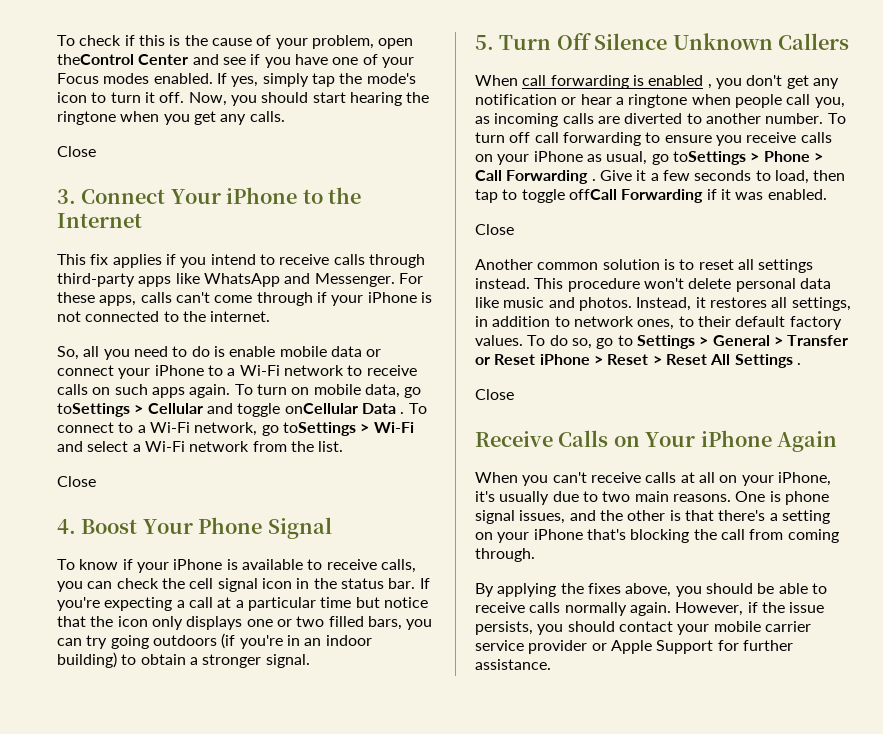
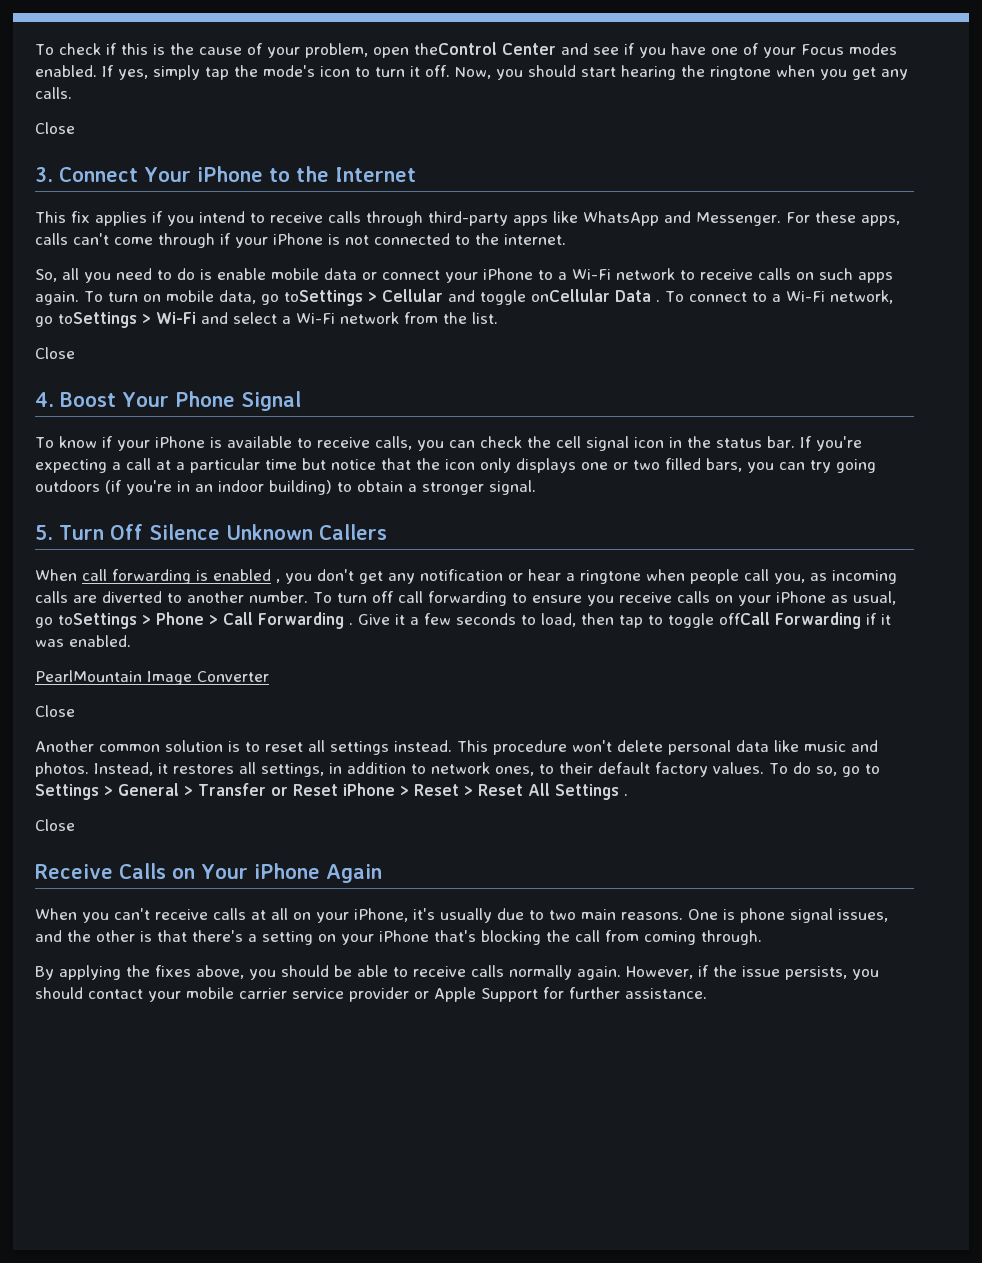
+ PearlMountain Image Converter

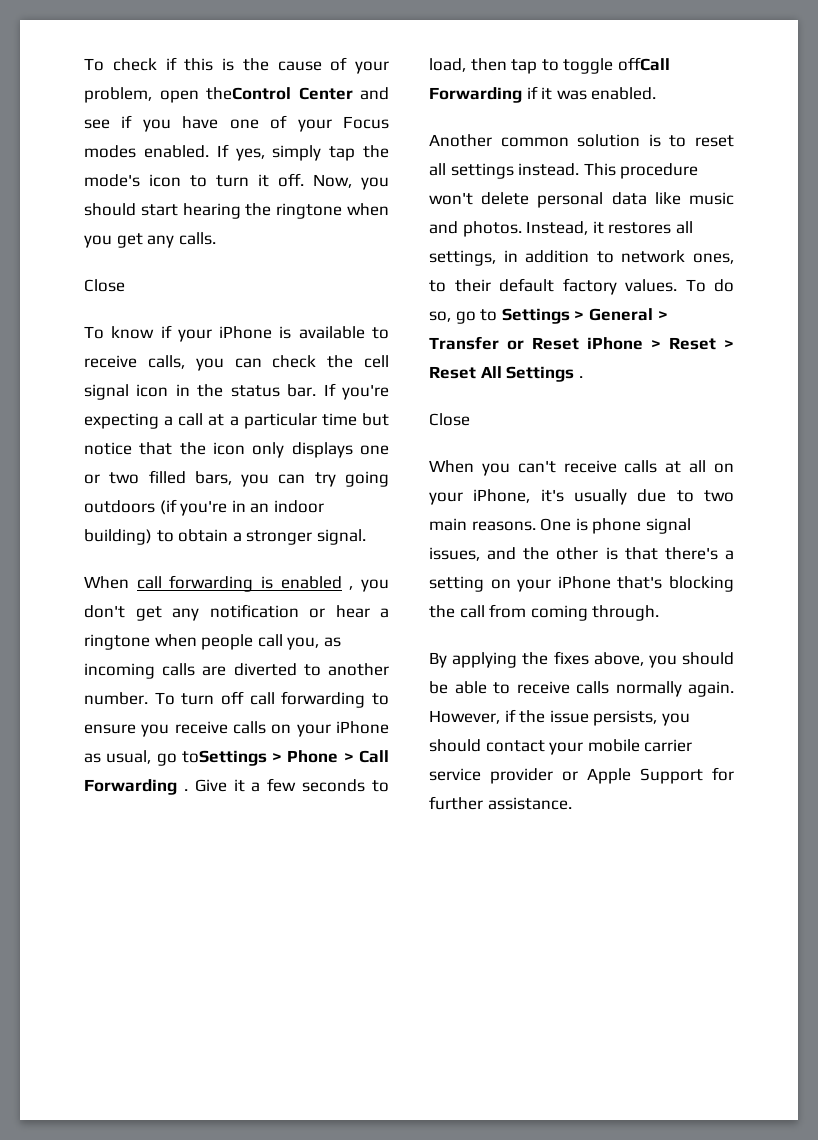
- 3. Connect Your iPhone to the Internet
- This fix applies if you intend to receive calls through third-party apps like WhatsApp and Messenger. For these apps, calls can't come through if your iPhone is not connected to the internet.
- So, all you need to do is enable mobile data or connect your iPhone to a Wi-Fi network to receive calls on such apps again. To turn on mobile data, go toSettings > Cellular and toggle onCellular Data . To connect to a Wi-Fi network, go toSettings > Wi-Fi and select a Wi-Fi network from the list.
- Close
- 4. Boost Your Phone Signal
- 5. Turn Off Silence Unknown Callers
- PearlMountain Image Converter
- Close
- Receive Calls on Your iPhone Again

